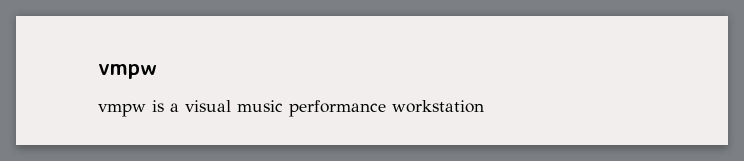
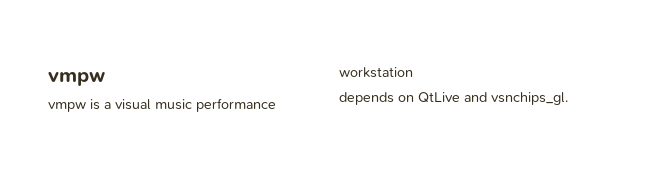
+ depends on QtLive and vsnchips_gl.

